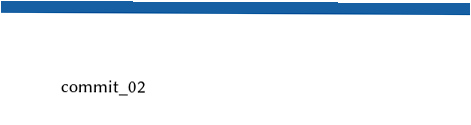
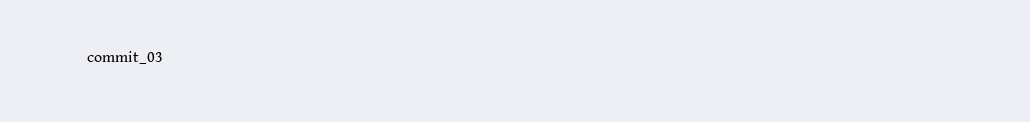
- commit_02
+ commit_03

